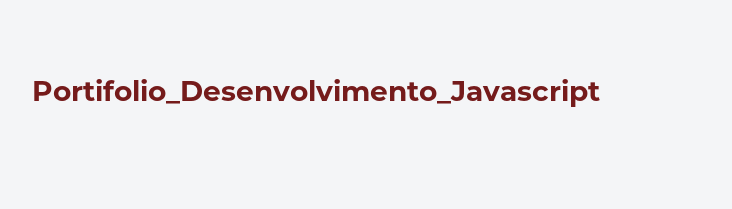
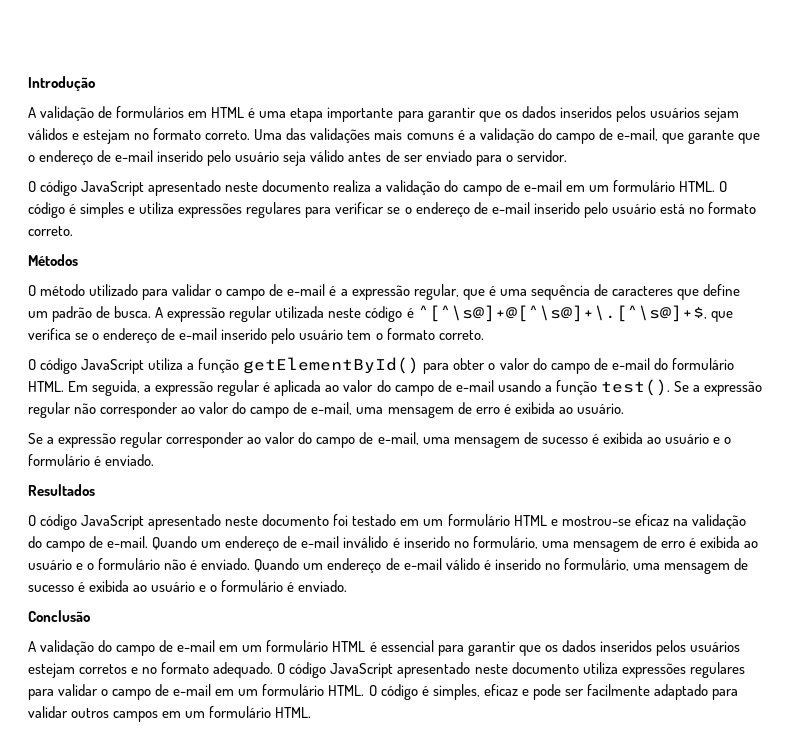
- Portifolio_Desenvolvimento_Javascript
+ Introdução
+ A validação de formulários em HTML é uma etapa importante para garantir que os dados inseridos pelos usuários sejam válidos e estejam no formato correto. Uma das validações mais comuns é a validação do campo de e-mail, que garante que o endereço de e-mail inserido pelo usuário seja válido antes de ser enviado para o servidor.
+ O código JavaScript apresentado neste documento realiza a validação do campo de e-mail em um formulário HTML. O código é simples e utiliza expressões regulares para verificar se o endereço de e-mail inserido pelo usuário está no formato correto.
+ Métodos
+ O método utilizado para validar o campo de e-mail é a expressão regular, que é uma sequência de caracteres que define um padrão de busca. A expressão regular utilizada neste código é ^[^\s@]+@[^\s@]+\.[^\s@]+$, que verifica se o endereço de e-mail inserido pelo usuário tem o formato correto.
+ O código JavaScript utiliza a função getElementById() para obter o valor do campo de e-mail do formulário HTML. Em seguida, a expressão regular é aplicada ao valor do campo de e-mail usando a função test(). Se a expressão regular não corresponder ao valor do campo de e-mail, uma mensagem de erro é exibida ao usuário.
+ Se a expressão regular corresponder ao valor do campo de e-mail, uma mensagem de sucesso é exibida ao usuário e o formulário é enviado.
+ Resultados
+ O código JavaScript apresentado neste documento foi testado em um formulário HTML e mostrou-se eficaz na validação do campo de e-mail. Quando um endereço de e-mail inválido é inserido no formulário, uma mensagem de erro é exibida ao usuário e o formulário não é enviado. Quando um endereço de e-mail válido é inserido no formulário, uma mensagem de sucesso é exibida ao usuário e o formulário é enviado.
+ Conclusão
+ A validação do campo de e-mail em um formulário HTML é essencial para garantir que os dados inseridos pelos usuários estejam corretos e no formato adequado. O código JavaScript apresentado neste documento utiliza expressões regulares para validar o campo de e-mail em um formulário HTML. O código é simples, eficaz e pode ser facilmente adaptado para validar outros campos em um formulário HTML.

